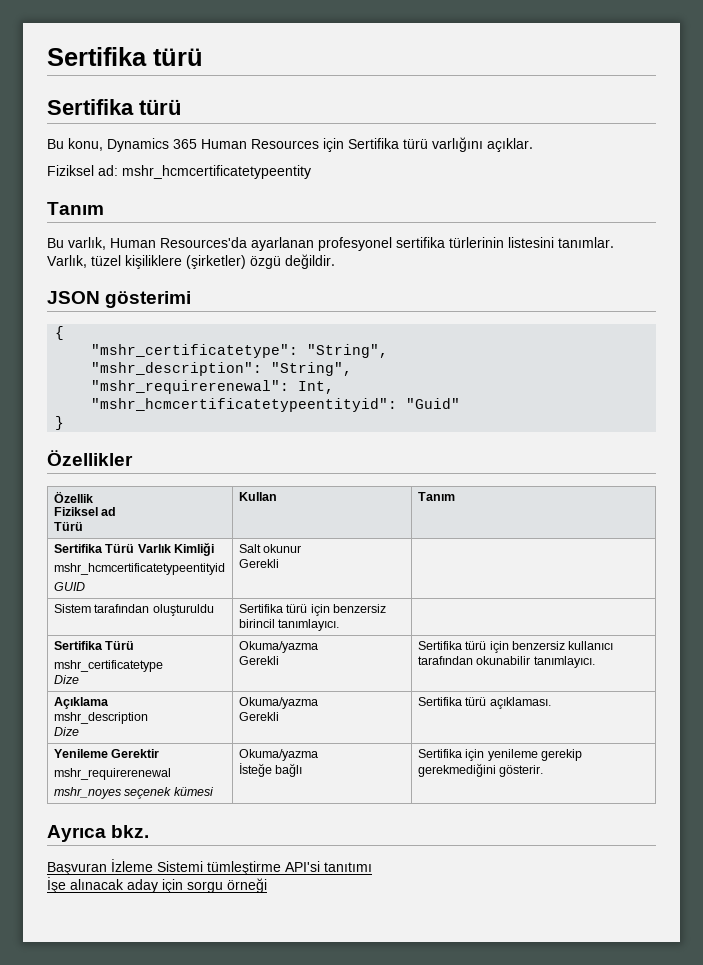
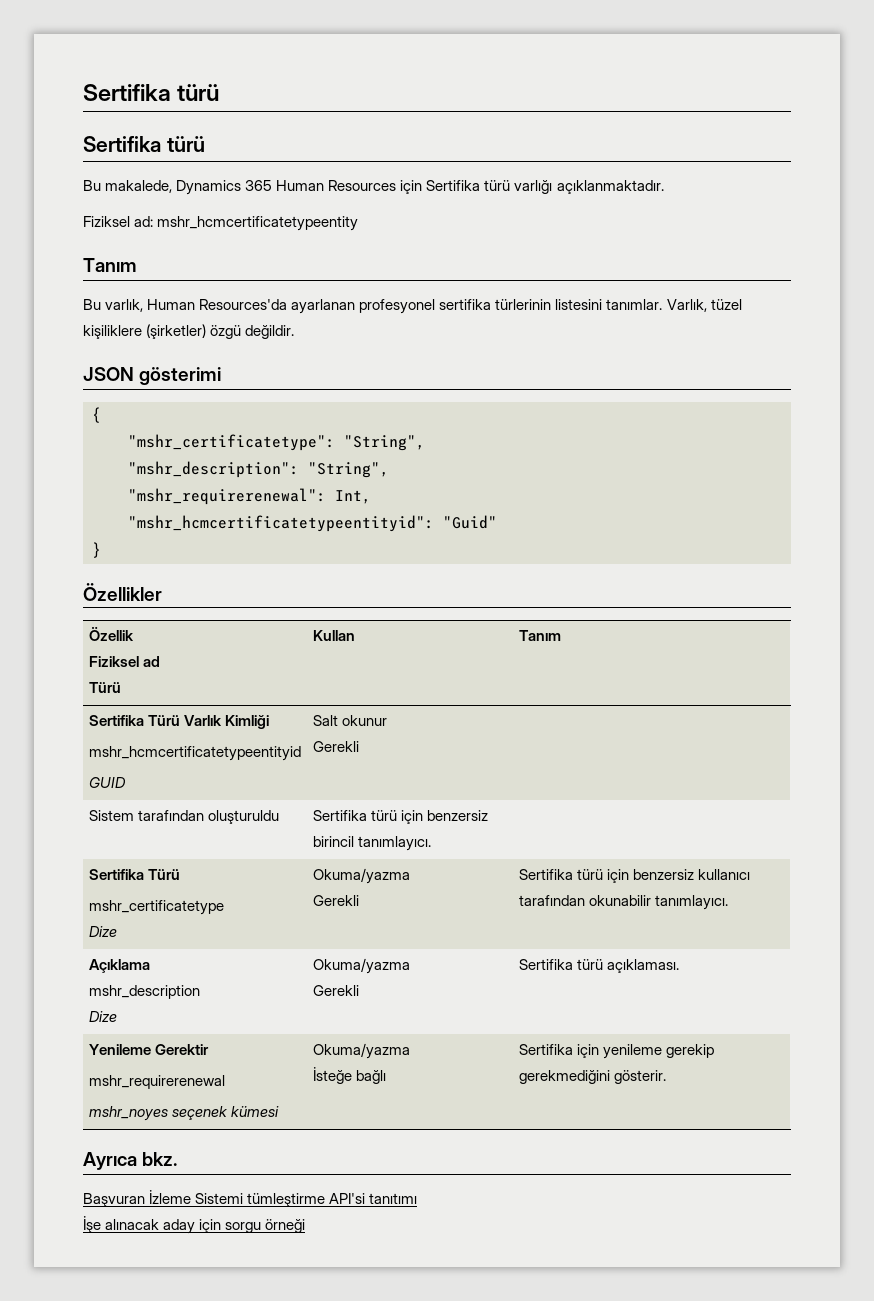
- Bu konu, Dynamics 365 Human Resources için Sertifika türü varlığını açıklar.
+ Bu makalede, Dynamics 365 Human Resources için Sertifika türü varlığı açıklanmaktadır.

